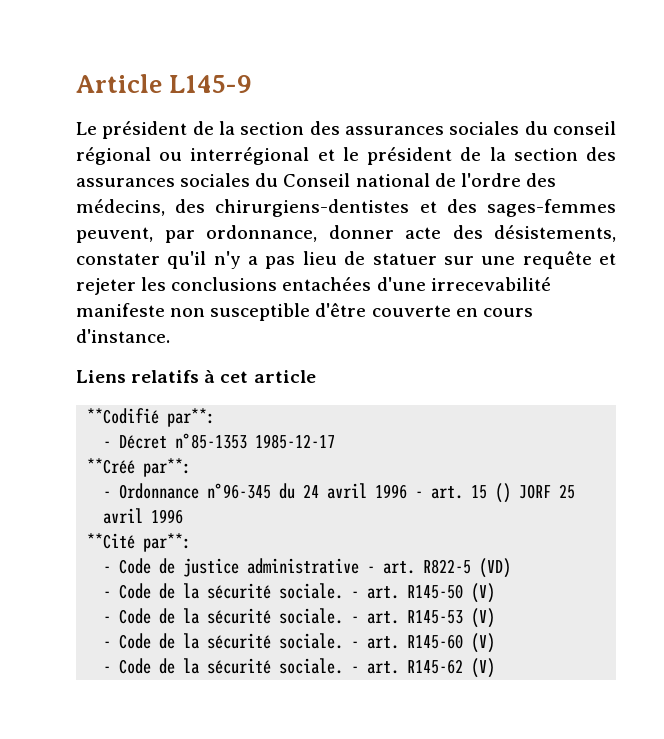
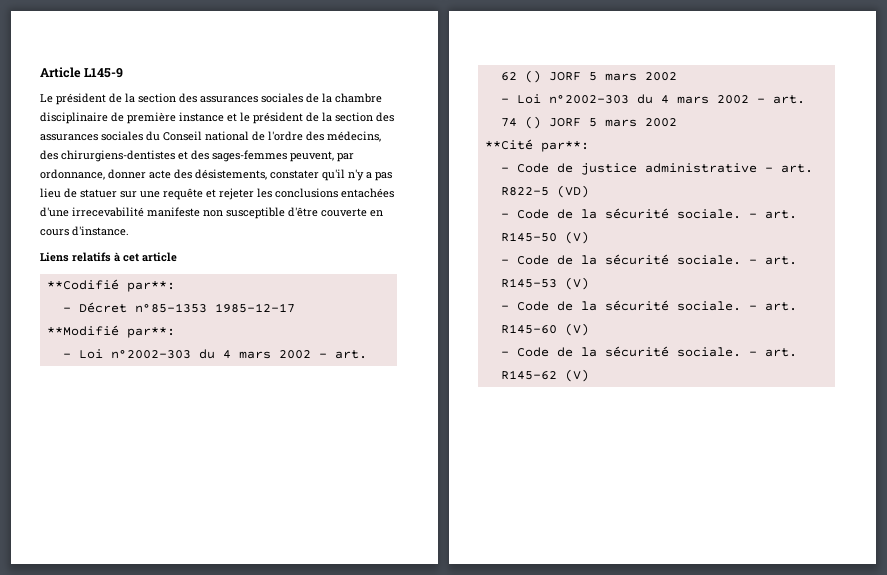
- Le président de la section des assurances sociales du conseil régional ou interrégional et le président de la section des assurances sociales du Conseil national de l'ordre des médecins, des chirurgiens-dentistes et des sages-femmes peuvent, par ordonnance, donner acte des désistements, constater qu'il n'y a pas lieu de statuer sur une requête et rejeter les conclusions entachées d'une irrecevabilité manifeste non susceptible d'être couverte en cours d'instance.
+ Le président de la section des assurances sociales de la chambre disciplinaire de première instance et le président de la section des assurances sociales du Conseil national de l'ordre des médecins, des chirurgiens-dentistes et des sages-femmes peuvent, par ordonnance, donner acte des désistements, constater qu'il n'y a pas lieu de statuer sur une requête et rejeter les conclusions entachées d'une irrecevabilité manifeste non susceptible d'être couverte en cours d'instance.
- **Créé par**:
- - Ordonnance n°96-345 du 24 avril 1996 - art. 15 () JORF 25 avril 1996
+ **Modifié par**:
+ - Loi n°2002-303 du 4 mars 2002 - art. 62 () JORF 5 mars 2002
+ - Loi n°2002-303 du 4 mars 2002 - art. 74 () JORF 5 mars 2002

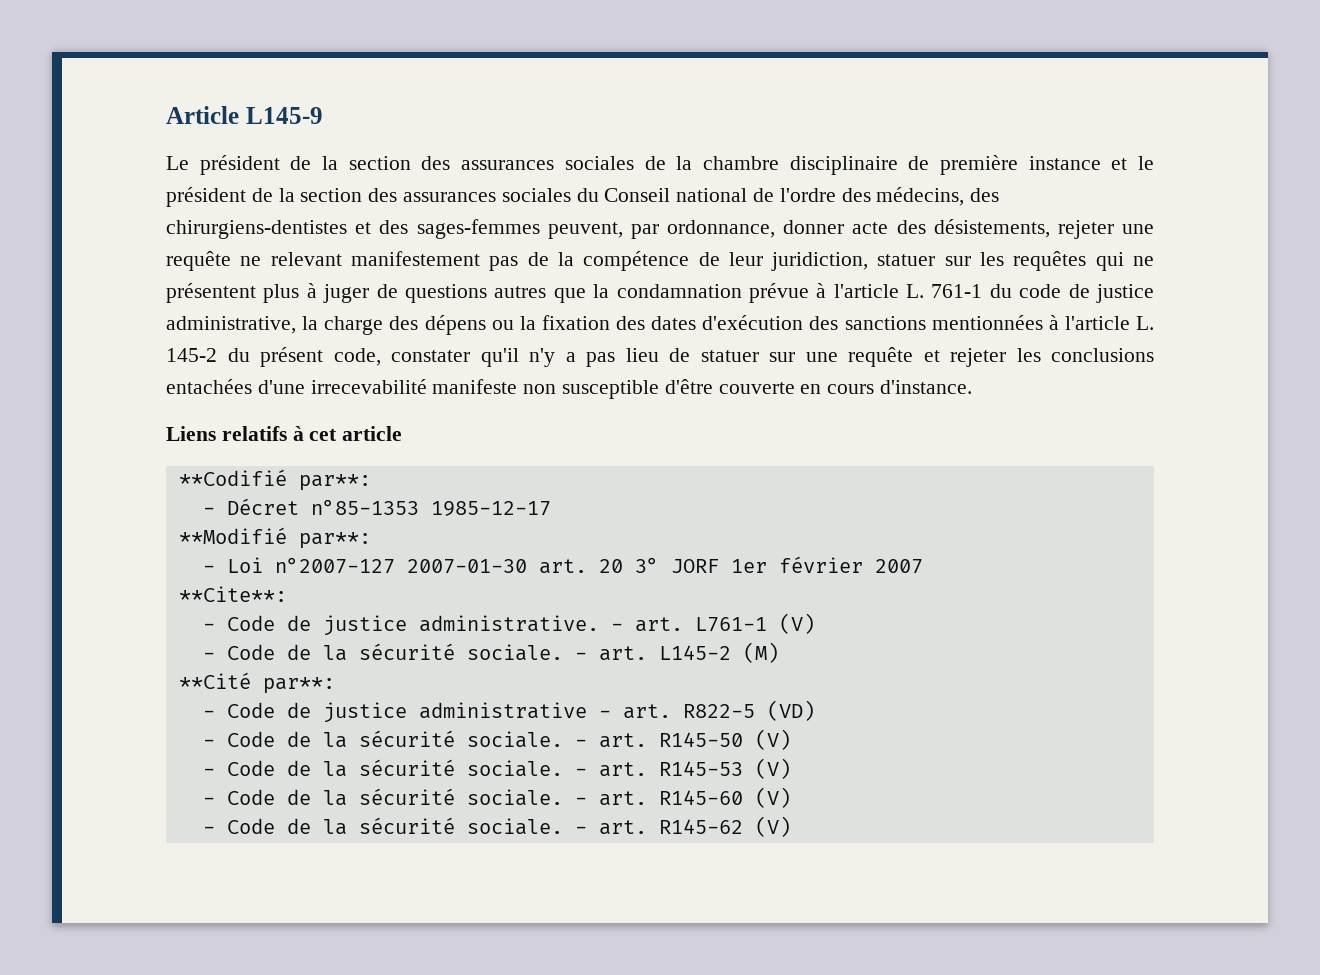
- Le président de la section des assurances sociales de la chambre disciplinaire de première instance et le président de la section des assurances sociales du Conseil national de l'ordre des médecins, des chirurgiens-dentistes et des sages-femmes peuvent, par ordonnance, donner acte des désistements, constater qu'il n'y a pas lieu de statuer sur une requête et rejeter les conclusions entachées d'une irrecevabilité manifeste non susceptible d'être couverte en cours d'instance.
+ Le président de la section des assurances sociales de la chambre disciplinaire de première instance et le président de la section des assurances sociales du Conseil national de l'ordre des médecins, des chirurgiens-dentistes et des sages-femmes peuvent, par ordonnance, donner acte des désistements, rejeter une requête ne relevant manifestement pas de la compétence de leur juridiction, statuer sur les requêtes qui ne présentent plus à juger de questions autres que la condamnation prévue à l'article L. 761-1 du code de justice administrative, la charge des dépens ou la fixation des dates d'exécution des sanctions mentionnées à l'article L. 145-2 du présent code, constater qu'il n'y a pas lieu de statuer sur une requête et rejeter les conclusions entachées d'une irrecevabilité manifeste non susceptible d'être couverte en cours d'instance.
- - Loi n°2002-303 du 4 mars 2002 - art. 62 () JORF 5 mars 2002
- - Loi n°2002-303 du 4 mars 2002 - art. 74 () JORF 5 mars 2002
+ - Loi n°2007-127 2007-01-30 art. 20 3° JORF 1er février 2007
+ **Cite**:
+ - Code de justice administrative. - art. L761-1 (V)
+ - Code de la sécurité sociale. - art. L145-2 (M)

